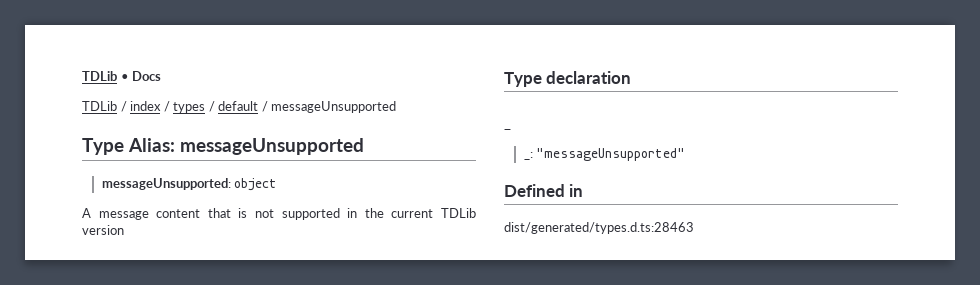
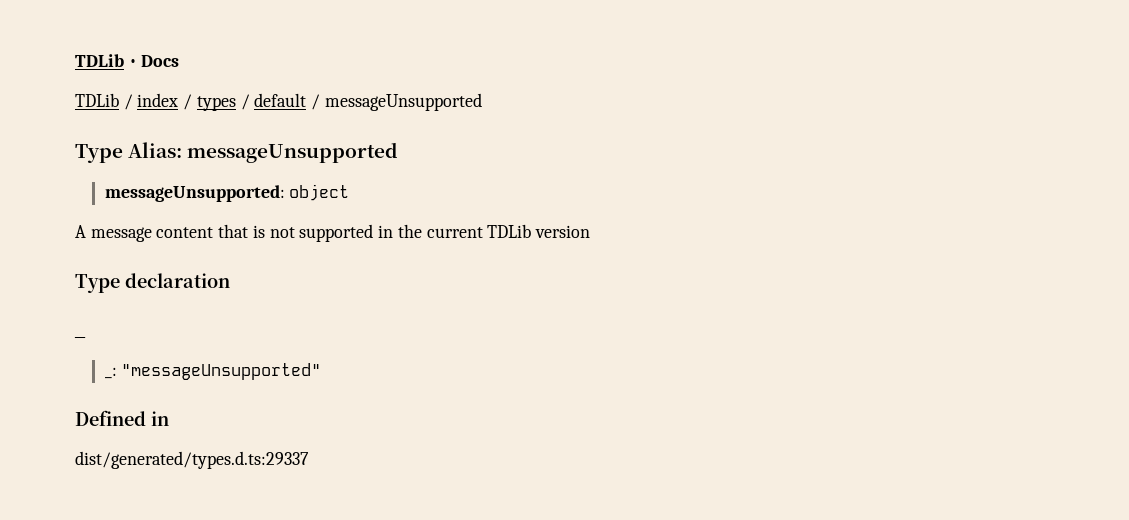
- dist/generated/types.d.ts:28463
+ dist/generated/types.d.ts:29337

